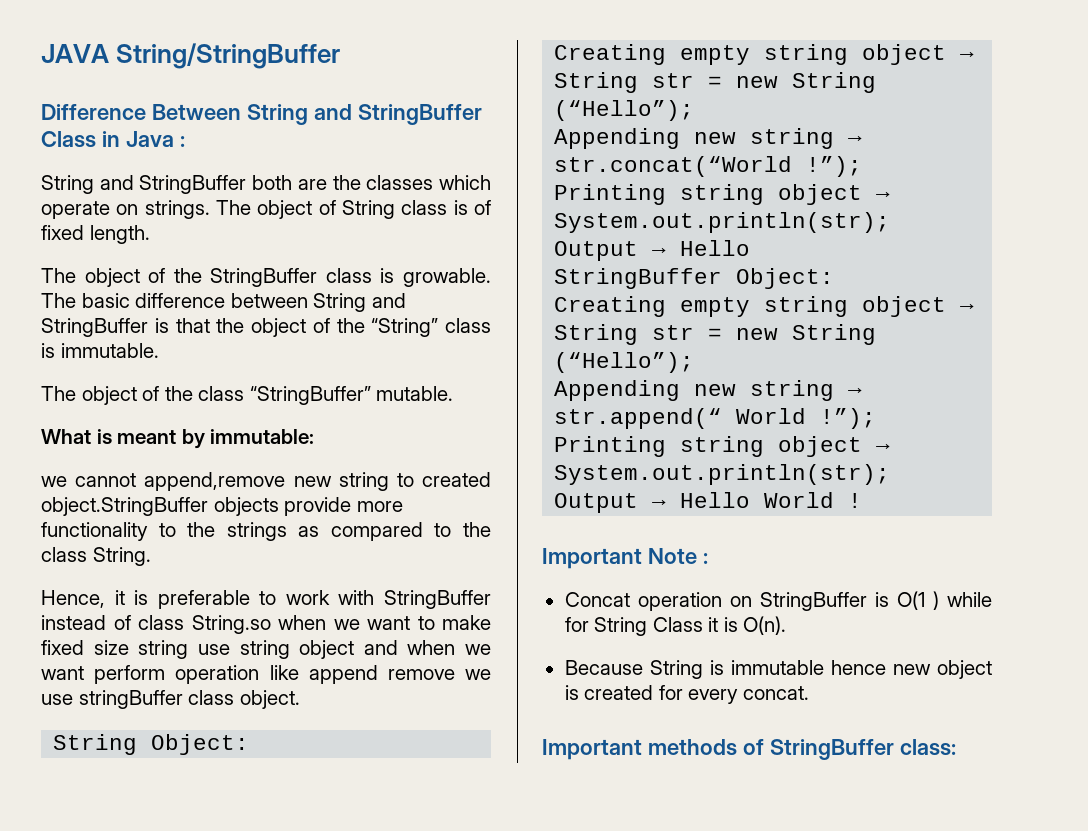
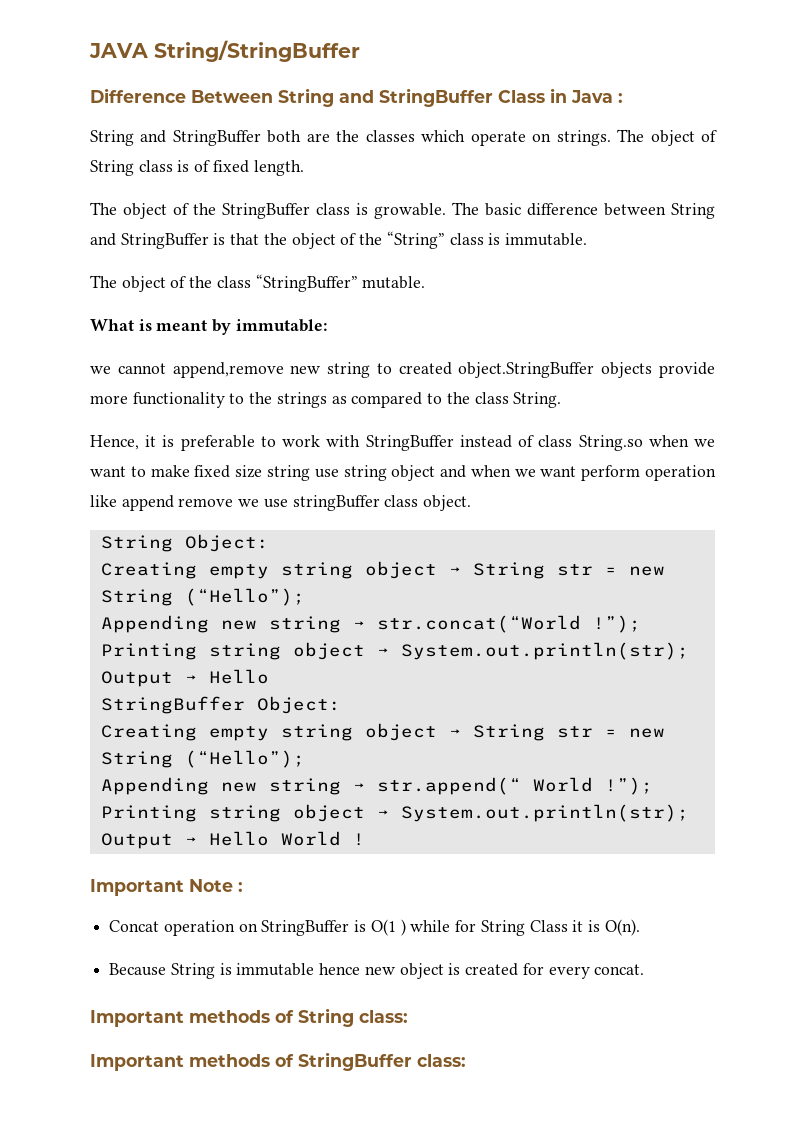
+ Important methods of String class:

